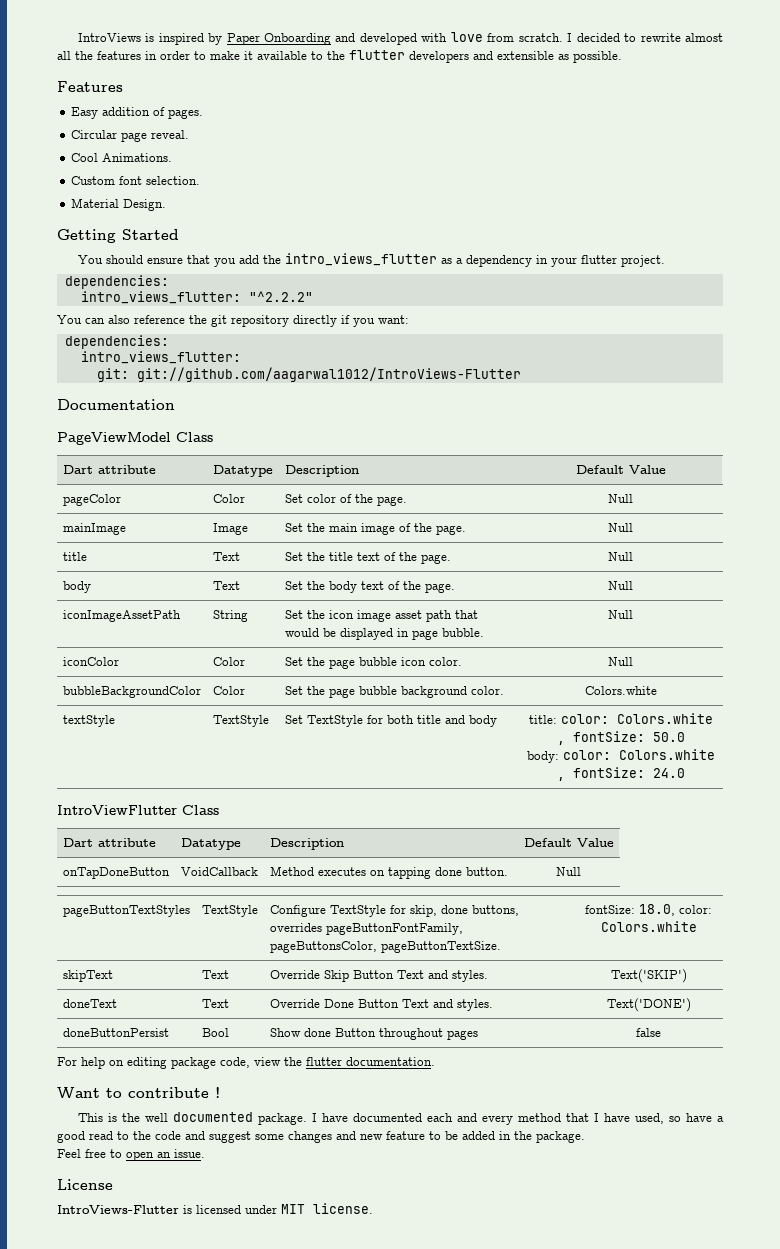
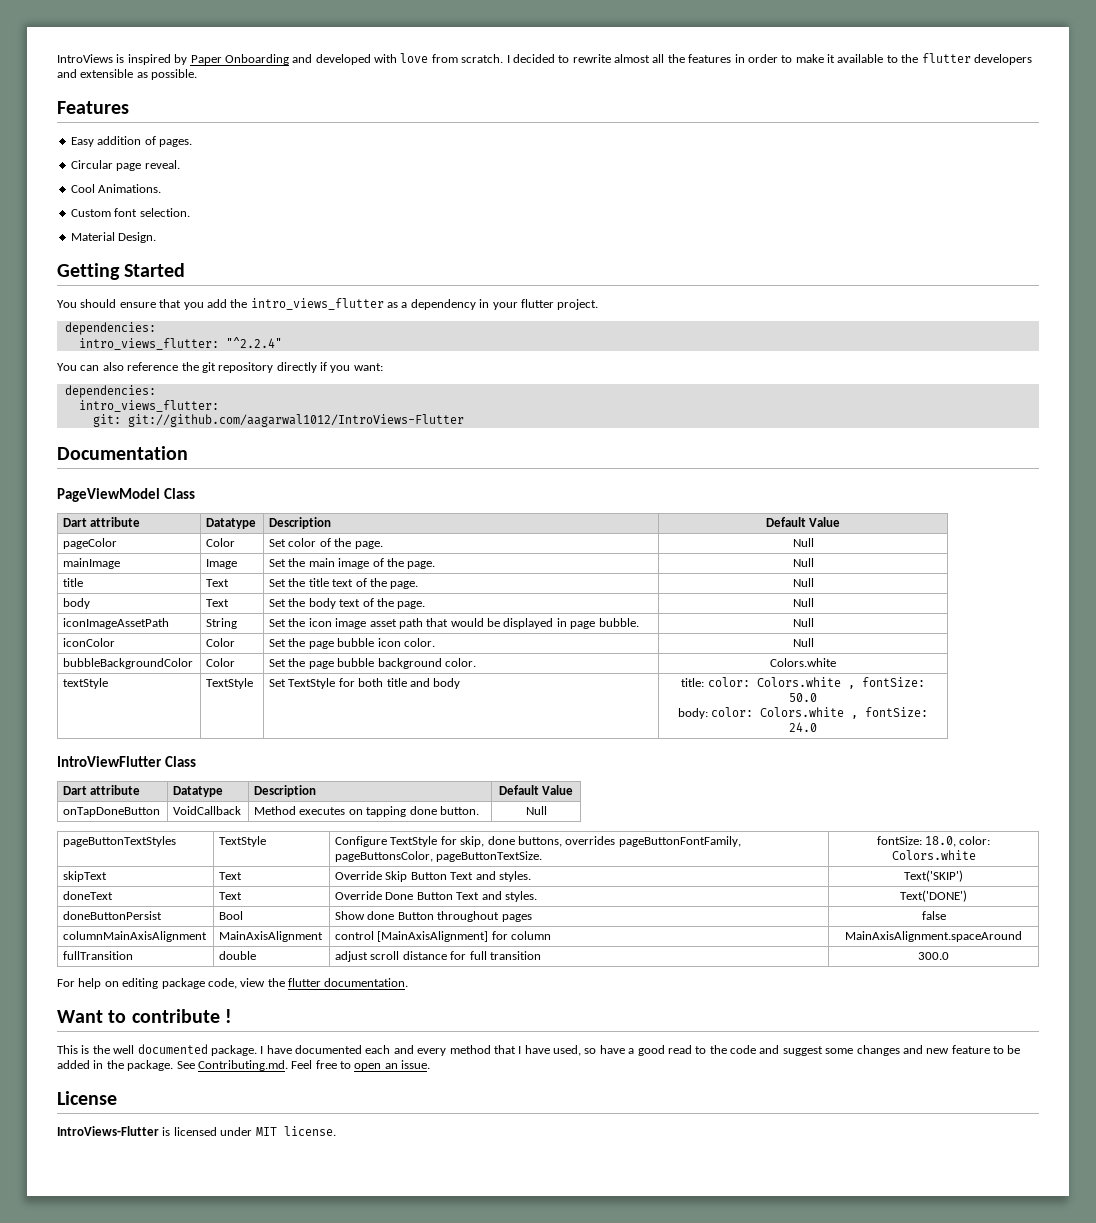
- intro_views_flutter: "^2.2.2"
+ intro_views_flutter: "^2.2.4"
+ columnMainAxisAlignment | MainAxisAlignment | control [MainAxisAlignment] for column | MainAxisAlignment.spaceAround
+ fullTransition | double | adjust scroll distance for full transition | 300.0
- I have documented each and every method that I have used, so have a good read to the code and suggest some changes and new feature to be added in the package.
- Feel free to open an issue.
+ I have documented each and every method that I have used, so have a good read to the code and suggest some changes and new feature to be added in the package. See Contributing.md. Feel free to open an issue.

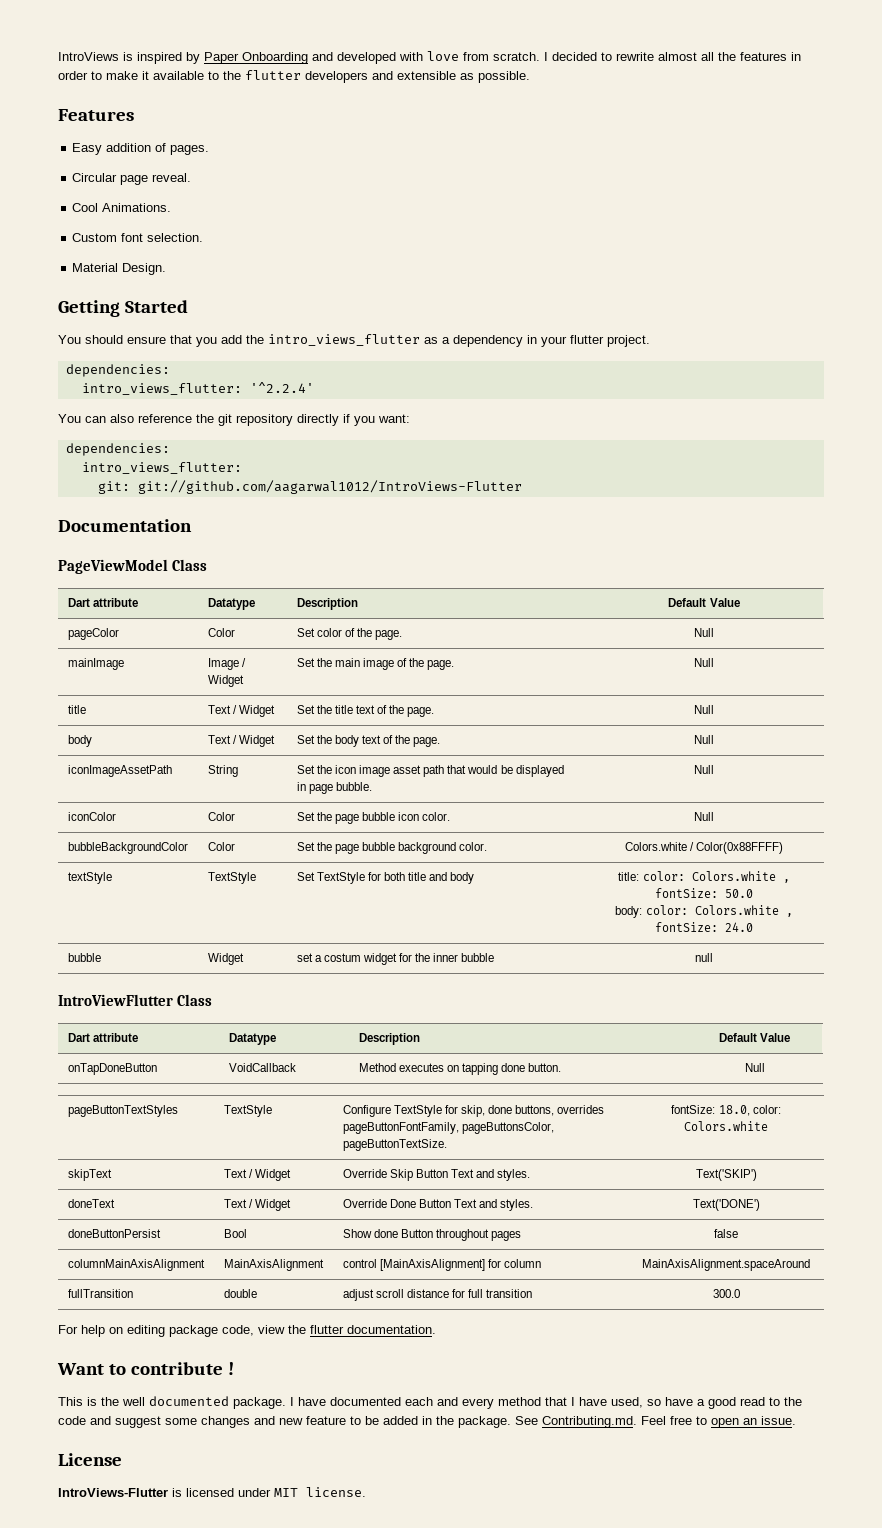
- intro_views_flutter: "^2.2.4"
+ intro_views_flutter: '^2.2.4'
- mainImage | Image | Set the main image of the page. | Null
+ mainImage | Image / Widget | Set the main image of the page. | Null
- title | Text | Set the title text of the page. | Null
+ title | Text / Widget | Set the title text of the page. | Null
- body | Text | Set the body text of the page. | Null
+ body | Text / Widget | Set the body text of the page. | Null
- bubbleBackgroundColor | Color | Set the page bubble background color. | Colors.white
+ bubbleBackgroundColor | Color | Set the page bubble background color. | Colors.white / Color(0x88FFFF)
+ bubble | Widget | set a costum widget for the inner bubble | null
- skipText | Text | Override Skip Button Text and styles. | Text('SKIP')
+ skipText | Text / Widget | Override Skip Button Text and styles. | Text('SKIP')
- doneText | Text | Override Done Button Text and styles. | Text('DONE')
+ doneText | Text / Widget | Override Done Button Text and styles. | Text('DONE')

